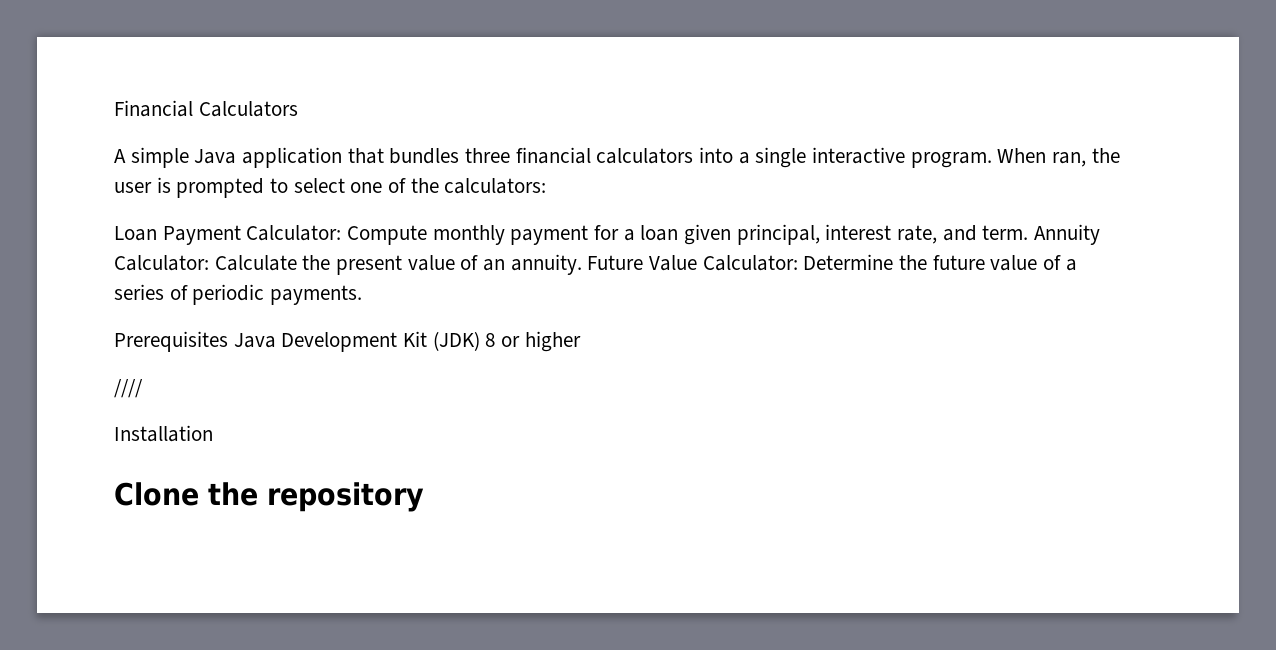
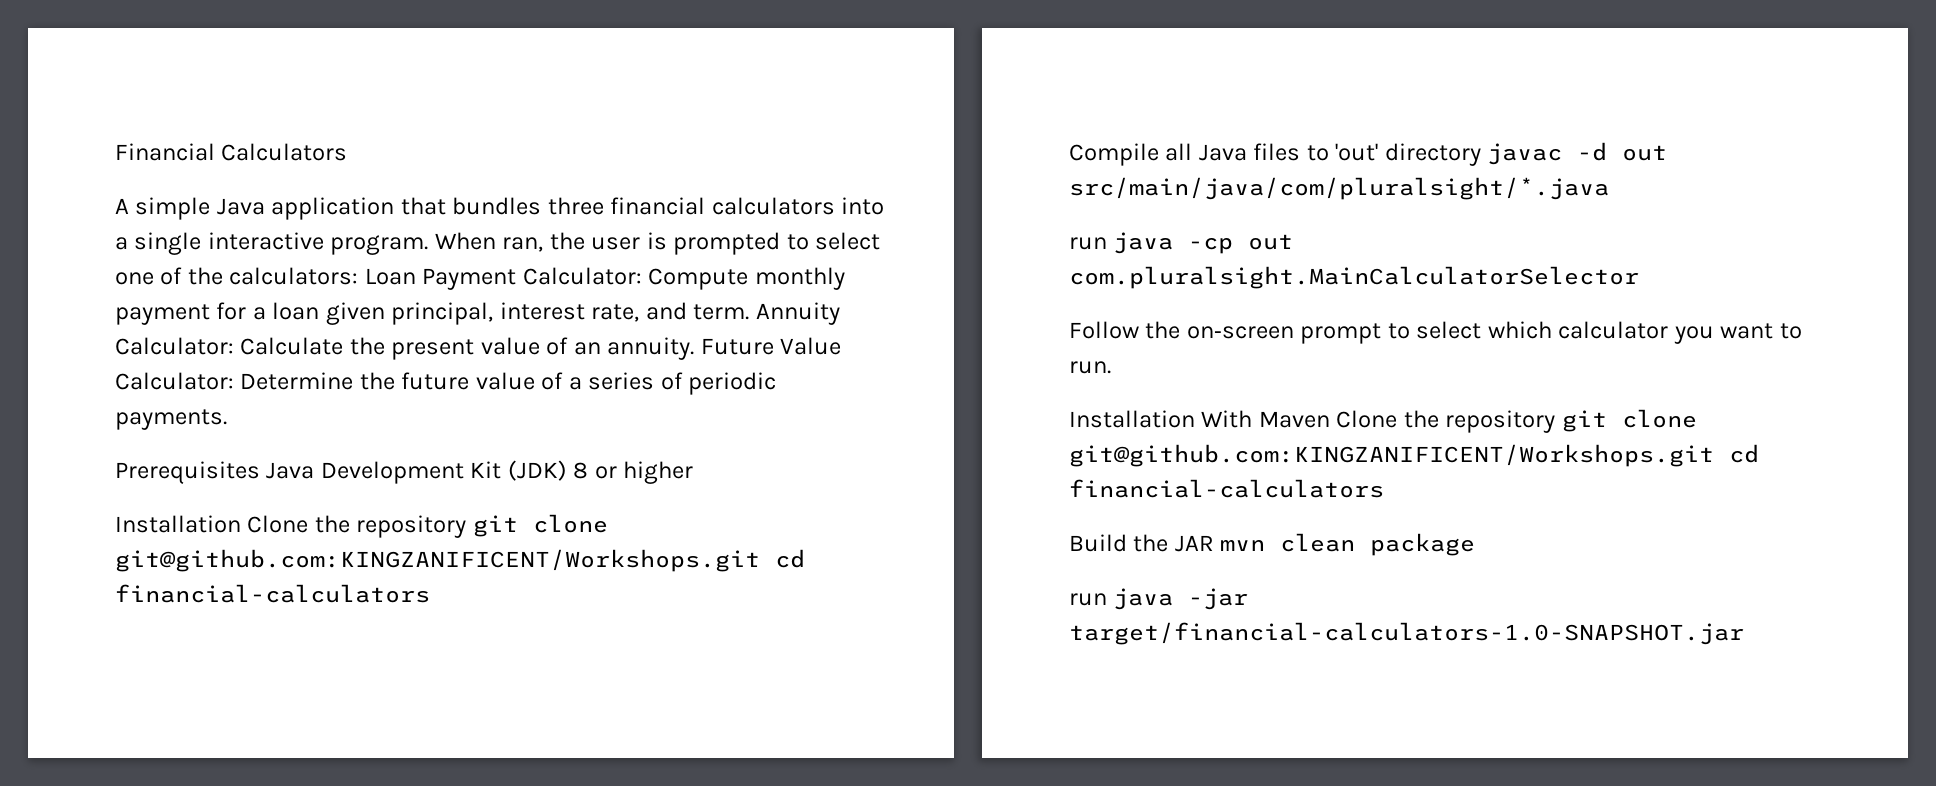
- When ran, the user is prompted to select one of the calculators:
- Loan Payment Calculator: Compute monthly payment for a loan given principal, interest rate, and term.
+ When ran, the user is prompted to select one of the calculators: Loan Payment Calculator: Compute monthly payment for a loan given principal, interest rate, and term.
- ////
- Installation
- Clone the repository
+ Installation Clone the repository git clone git@github.com:KINGZANIFICENT/Workshops.git cd financial-calculators
+ Compile all Java files to 'out' directory javac -d out src/main/java/com/pluralsight/*.java
+ run java -cp out com.pluralsight.MainCalculatorSelector
+ Follow the on‑screen prompt to select which calculator you want to run.
+ Installation With Maven Clone the repository git clone git@github.com:KINGZANIFICENT/Workshops.git cd financial-calculators
+ Build the JAR mvn clean package
+ run java -jar target/financial-calculators-1.0-SNAPSHOT.jar

